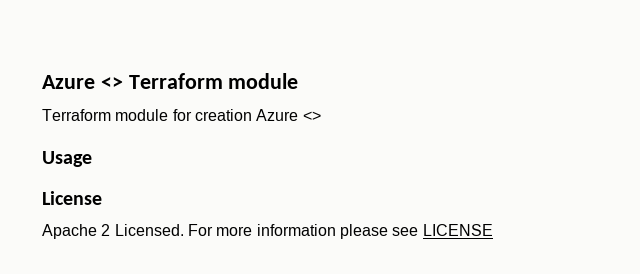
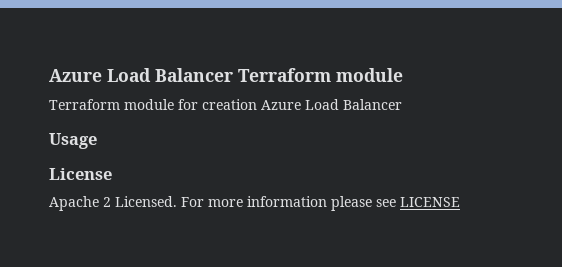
- Azure <> Terraform module
+ Azure Load Balancer Terraform module
- Terraform module for creation Azure <>
+ Terraform module for creation Azure Load Balancer

